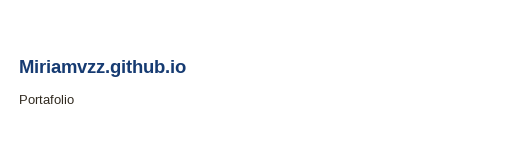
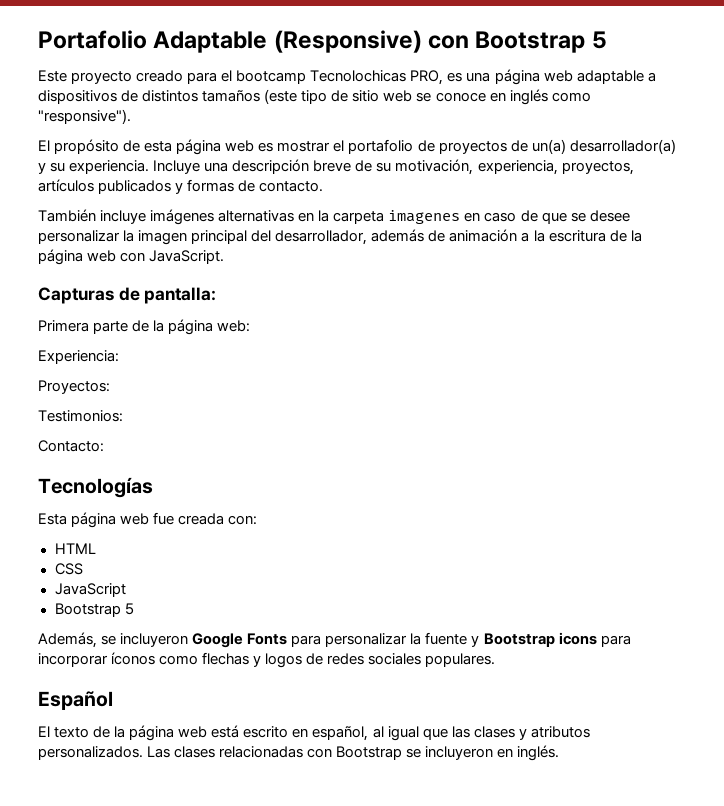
- Miriamvzz.github.io
- Portafolio
+ Portafolio Adaptable (Responsive) con Bootstrap 5
+ Este proyecto creado para el bootcamp Tecnolochicas PRO, es una página web adaptable a dispositivos de distintos tamaños (este tipo de sitio web se conoce en inglés como "responsive").
+ El propósito de esta página web es mostrar el portafolio de proyectos de un(a) desarrollador(a) y su experiencia. Incluye una descripción breve de su motivación, experiencia, proyectos, artículos publicados y formas de contacto.
+ También incluye imágenes alternativas en la carpeta imagenes en caso de que se desee personalizar la imagen principal del desarrollador, además de animación a la escritura de la página web con JavaScript.
+ Capturas de pantalla:
+ Primera parte de la página web:
+ Experiencia:
+ Proyectos:
+ Testimonios:
+ Contacto:
+ Tecnologías
+ Esta página web fue creada con:
+ HTML
+ CSS
+ JavaScript
+ Bootstrap 5
+ Además, se incluyeron Google Fonts para personalizar la fuente y Bootstrap icons para incorporar íconos como flechas y logos de redes sociales populares.
+ Español
+ El texto de la página web está escrito en español, al igual que las clases y atributos personalizados. Las clases relacionadas con Bootstrap se incluyeron en inglés.

